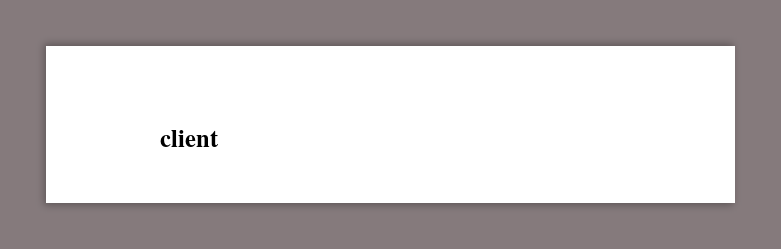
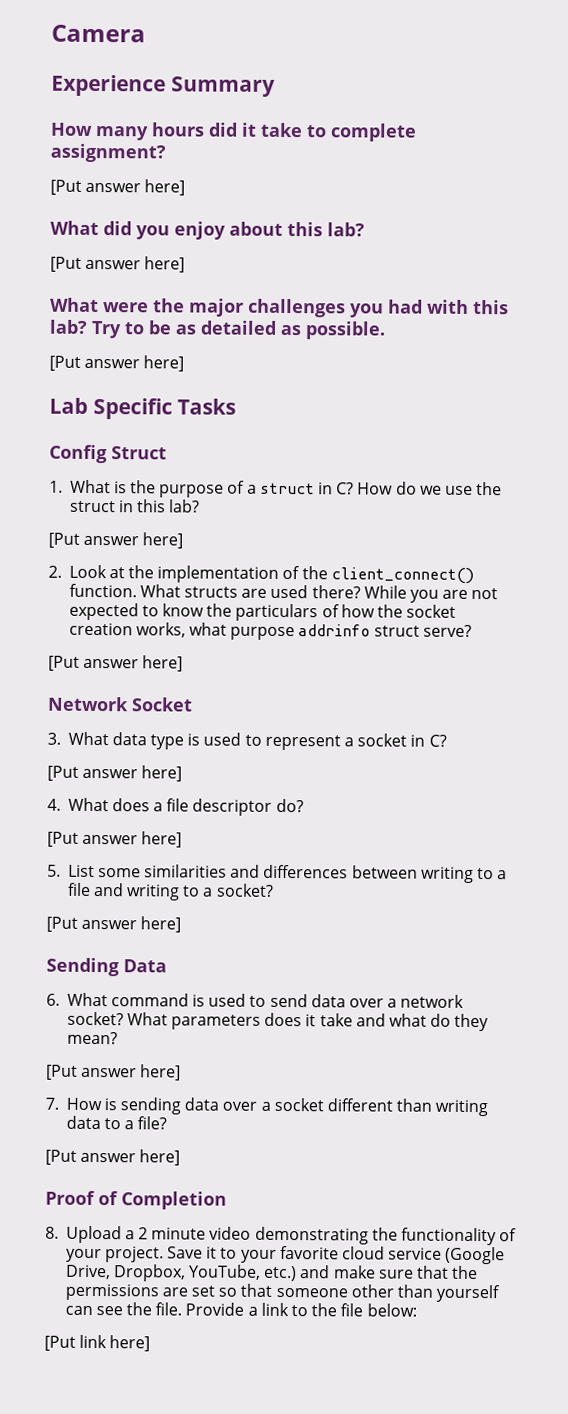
- client
+ Camera
+ Experience Summary
+ How many hours did it take to complete assignment?
+ [Put answer here]
+ What did you enjoy about this lab?
+ [Put answer here]
+ What were the major challenges you had with this lab? Try to be as detailed as possible.
+ [Put answer here]
+ Lab Specific Tasks
+ Config Struct
+ 1. What is the purpose of a struct in C? How do we use the struct in this lab?
+ [Put answer here]
+ 2. Look at the implementation of the client_connect() function. What structs are used there? While you are not expected to know the particulars of how the socket creation works, what purpose addrinfo struct serve?
+ [Put answer here]
+ Network Socket
+ 3. What data type is used to represent a socket in C?
+ [Put answer here]
+ 4. What does a file descriptor do?
+ [Put answer here]
+ 5. List some similarities and differences between writing to a file and writing to a socket?
+ [Put answer here]
+ Sending Data
+ 6. What command is used to send data over a network socket? What parameters does it take and what do they mean?
+ [Put answer here]
+ 7. How is sending data over a socket different than writing data to a file?
+ [Put answer here]
+ Proof of Completion
+ 8. Upload a 2 minute video demonstrating the functionality of your project. Save it to your favorite cloud service (Google Drive, Dropbox, YouTube, etc.) and make sure that the permissions are set so that someone other than yourself can see the file. Provide a link to the file below:
+ [Put link here]

